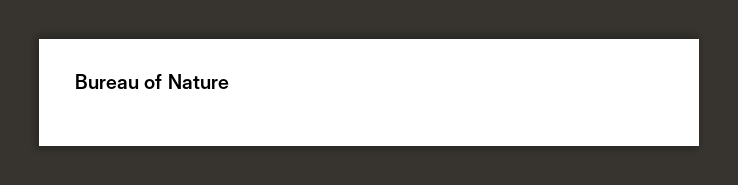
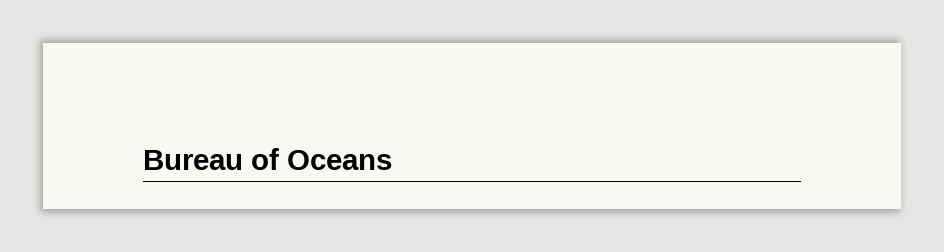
- Bureau of Nature
+ Bureau of Oceans

